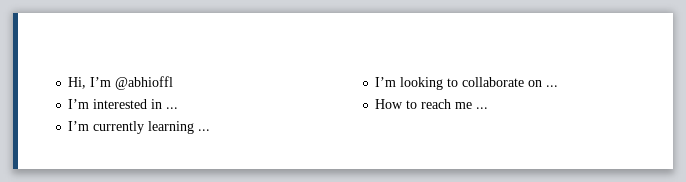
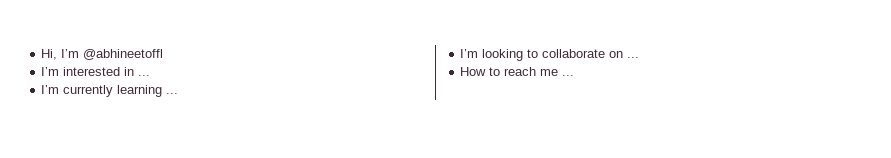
- Hi, I’m @abhioffl
+ Hi, I’m @abhineetoffl

